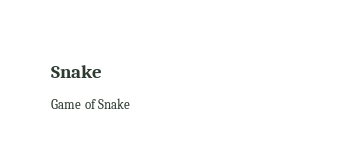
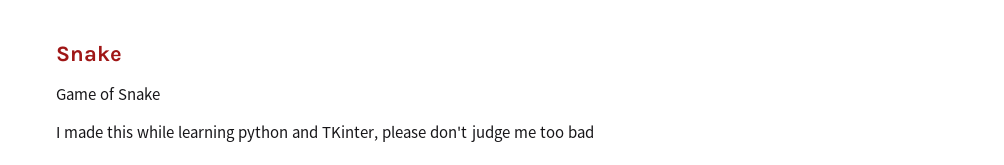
+ I made this while learning python and TKinter, please don't judge me too bad

